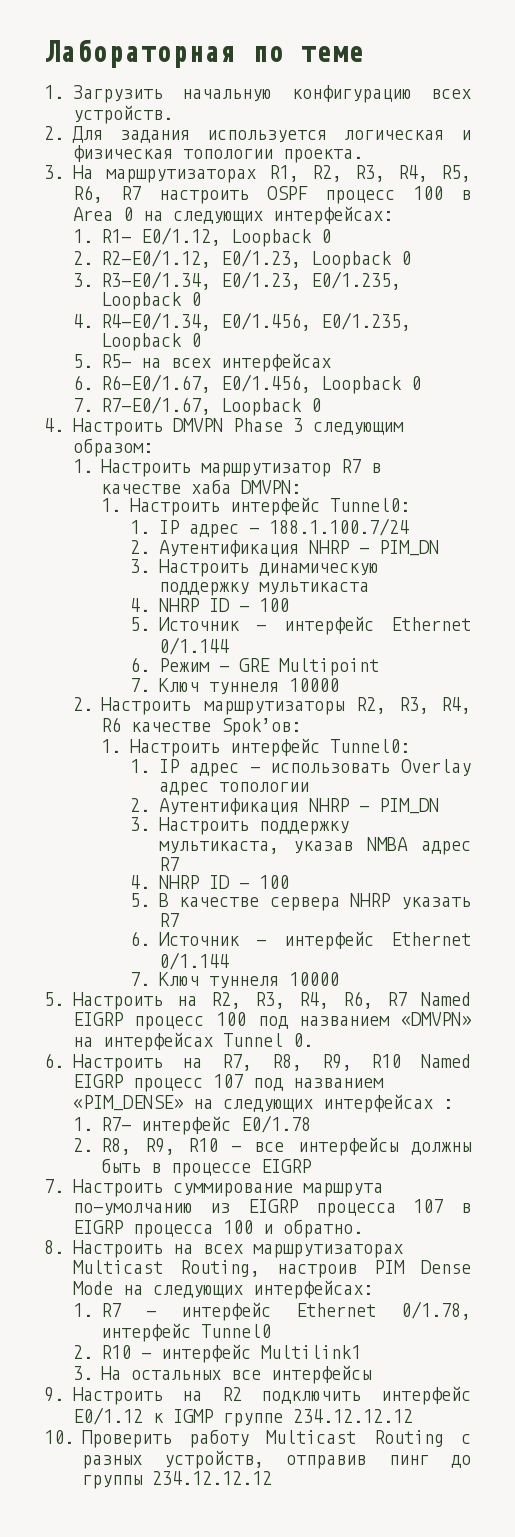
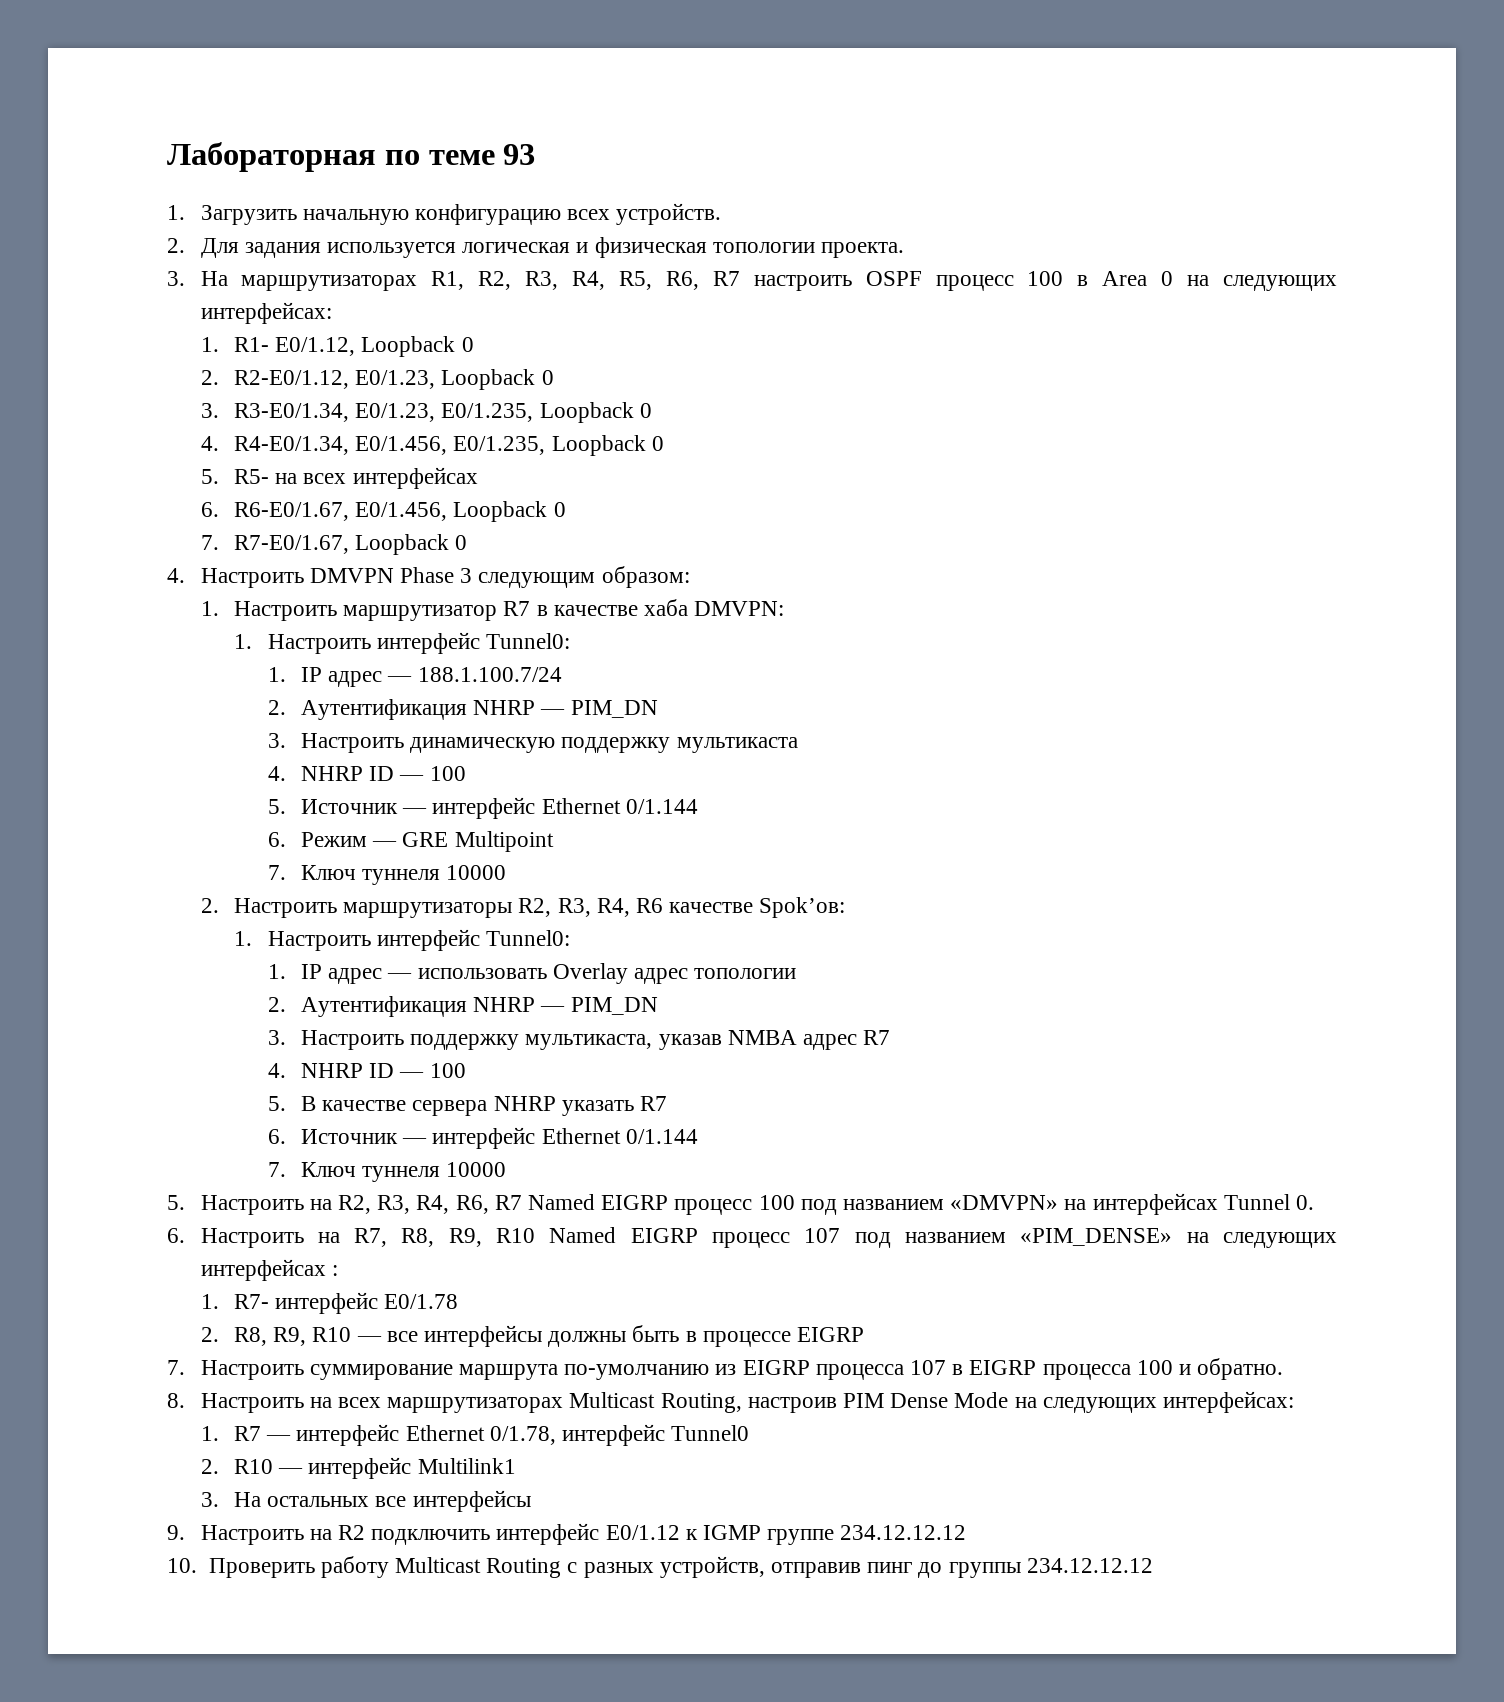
- Лабораторная по теме
+ Лабораторная по теме 93

